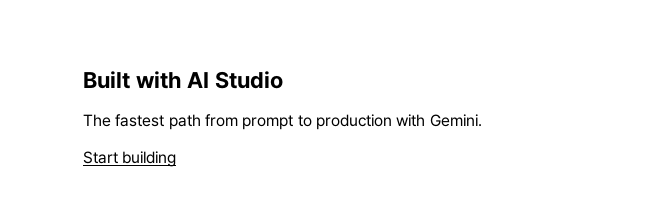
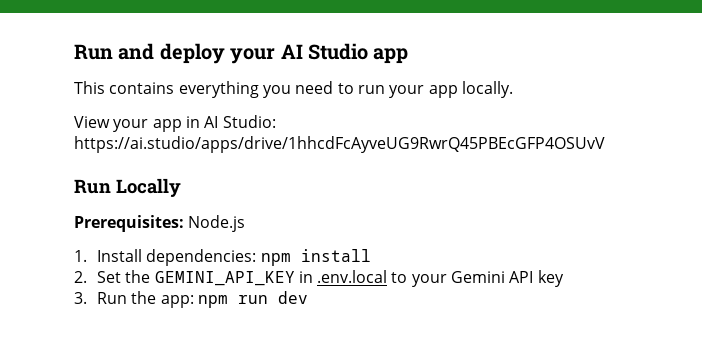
- Built with AI Studio
- The fastest path from prompt to production with Gemini.
- Start building
+ Run and deploy your AI Studio app
+ This contains everything you need to run your app locally.
+ View your app in AI Studio: https://ai.studio/apps/drive/1hhcdFcAyveUG9RwrQ45PBEcGFP4OSUvV
+ Run Locally
+ Prerequisites: Node.js
+ 1. Install dependencies: npm install
+ 2. Set the GEMINI_API_KEY in .env.local to your Gemini API key
+ 3. Run the app: npm run dev

